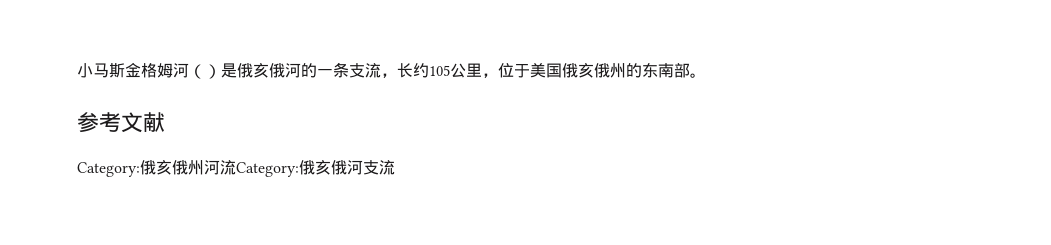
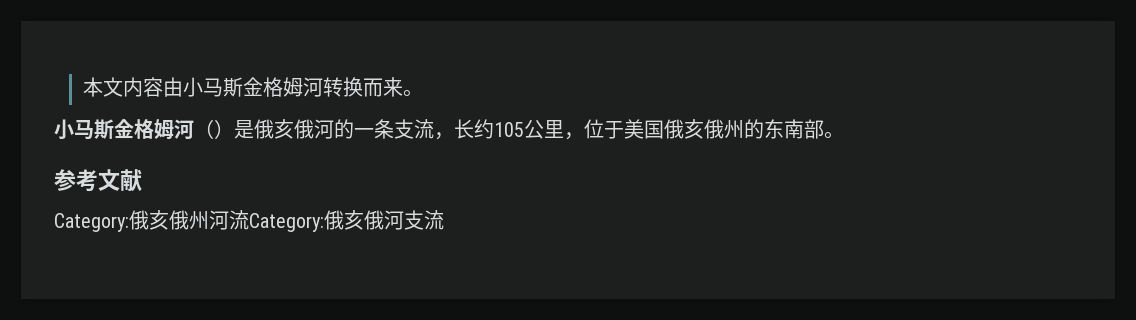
+ 本文内容由小马斯金格姆河转换而来。

